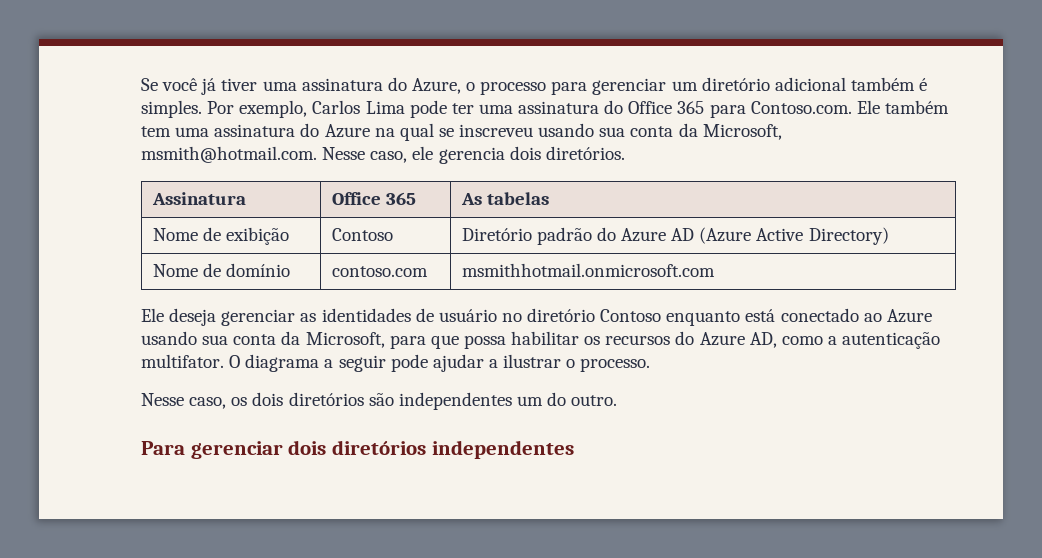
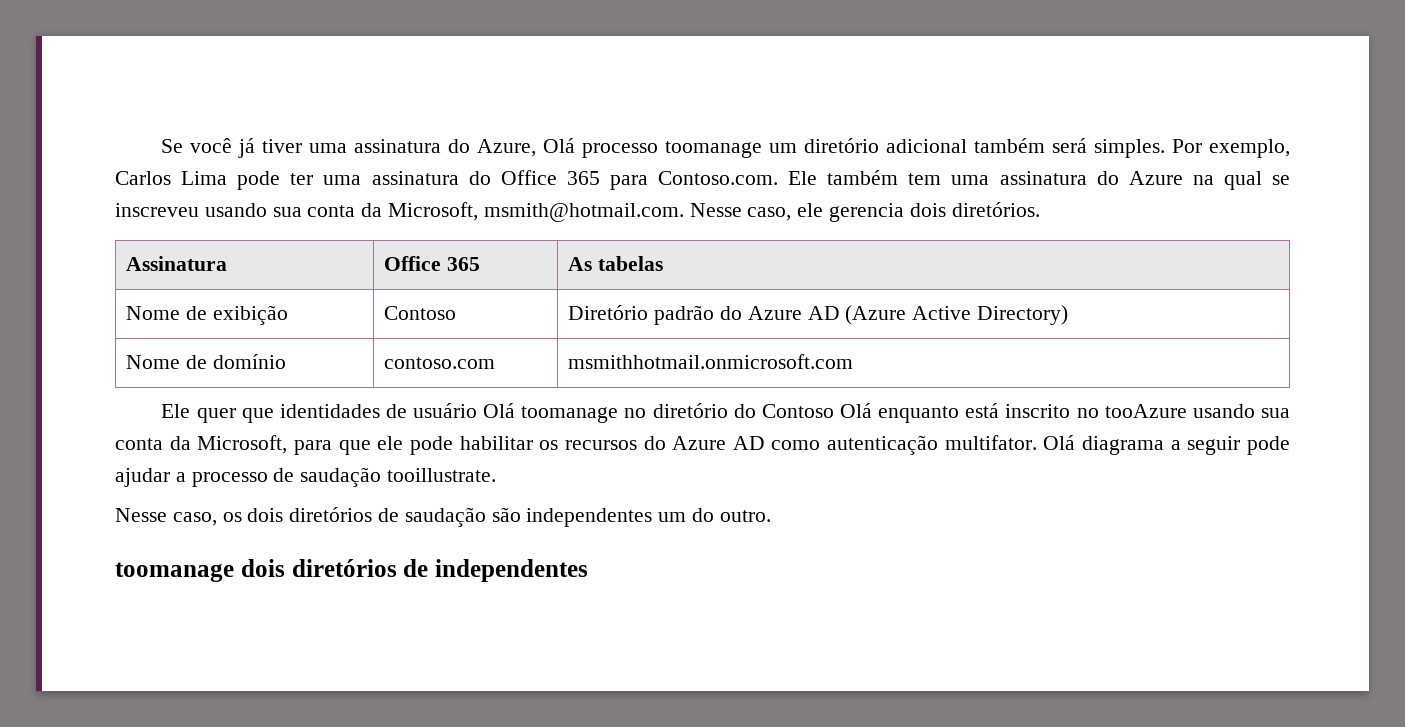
- Se você já tiver uma assinatura do Azure, o processo para gerenciar um diretório adicional também é simples.
+ Se você já tiver uma assinatura do Azure, Olá processo toomanage um diretório adicional também será simples.
- Ele deseja gerenciar as identidades de usuário no diretório Contoso enquanto está conectado ao Azure usando sua conta da Microsoft, para que possa habilitar os recursos do Azure AD, como a autenticação multifator.
+ Ele quer que identidades de usuário Olá toomanage no diretório do Contoso Olá enquanto está inscrito no tooAzure usando sua conta da Microsoft, para que ele pode habilitar os recursos do Azure AD como autenticação multifator.
- O diagrama a seguir pode ajudar a ilustrar o processo.
+ Olá diagrama a seguir pode ajudar a processo de saudação tooillustrate.
- Nesse caso, os dois diretórios são independentes um do outro.
+ Nesse caso, os dois diretórios de saudação são independentes um do outro.
- Para gerenciar dois diretórios independentes
+ toomanage dois diretórios de independentes

